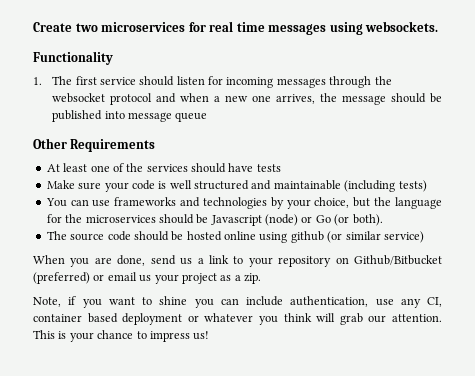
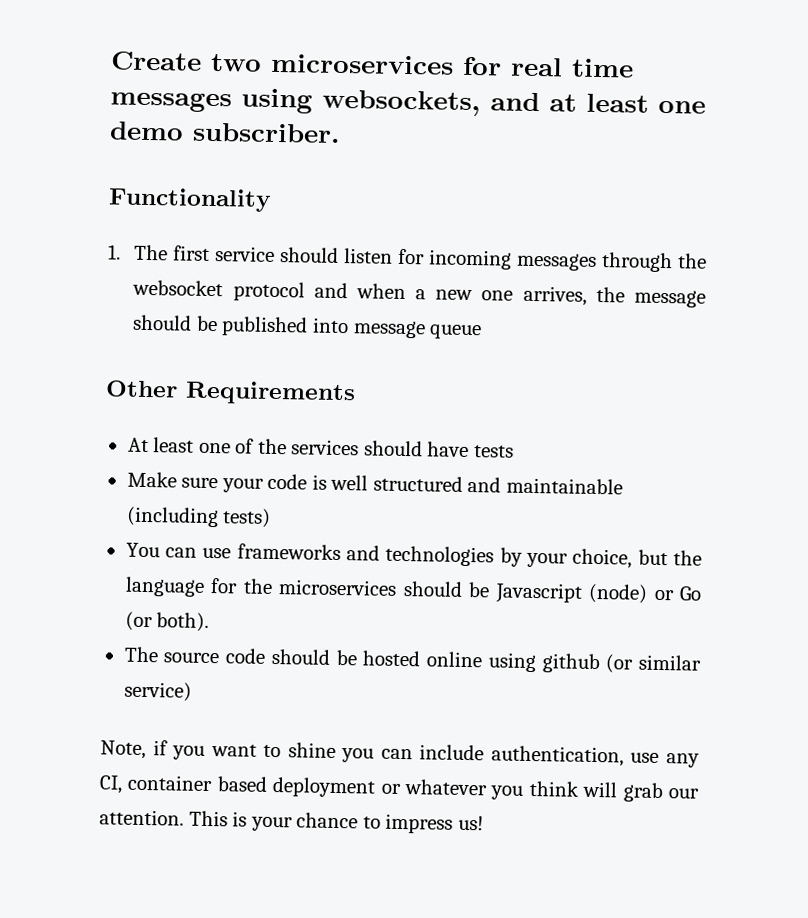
- Create two microservices for real time messages using websockets.
+ Create two microservices for real time messages using websockets, and at least one demo subscriber.
- When you are done, send us a link to your repository on Github/Bitbucket (preferred) or email us your project as a zip.

